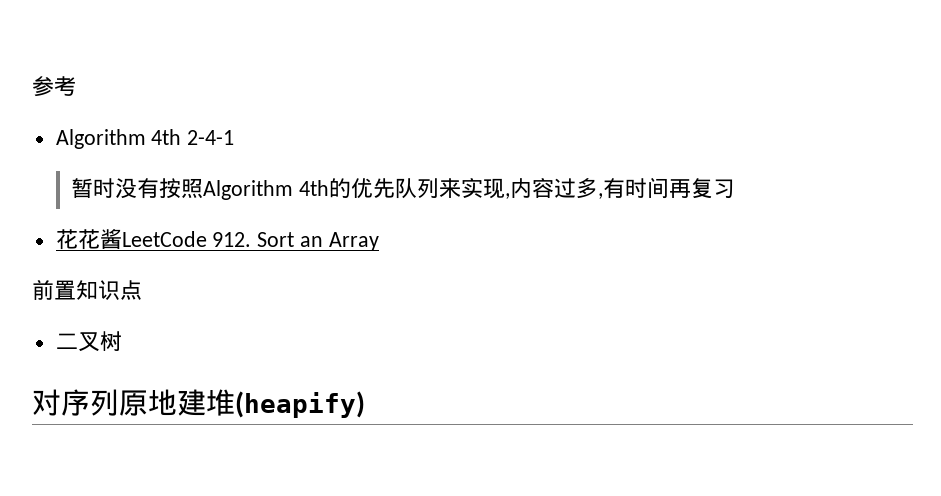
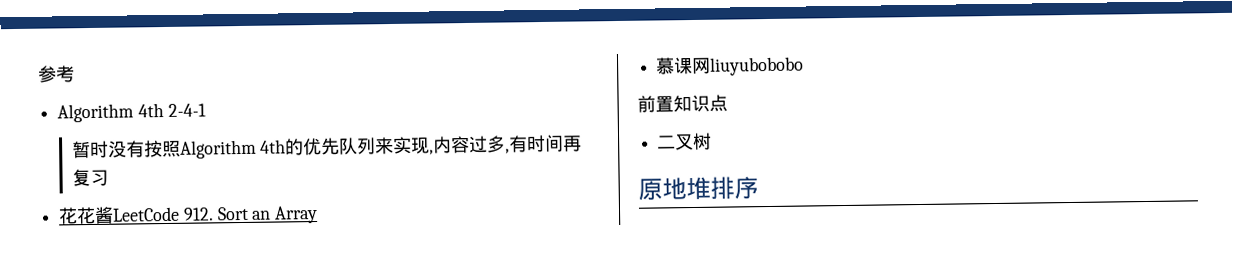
+ 慕课网liuyubobobo
- 对序列原地建堆(heapify)
+ 原地堆排序

